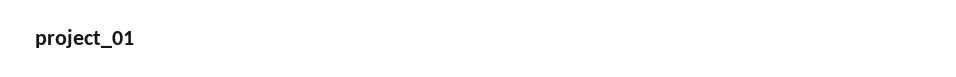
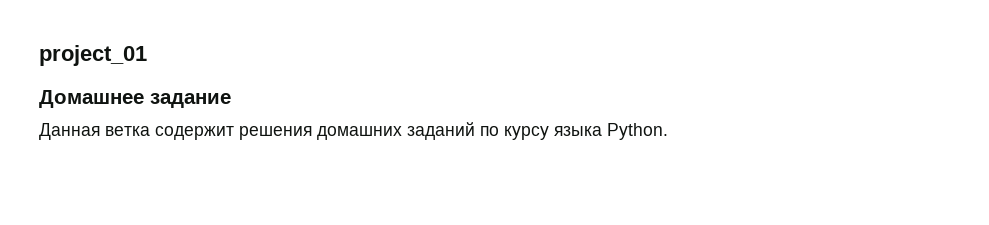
+ Домашнее задание
+ Данная ветка содержит решения домашних заданий по курсу языка Python.

